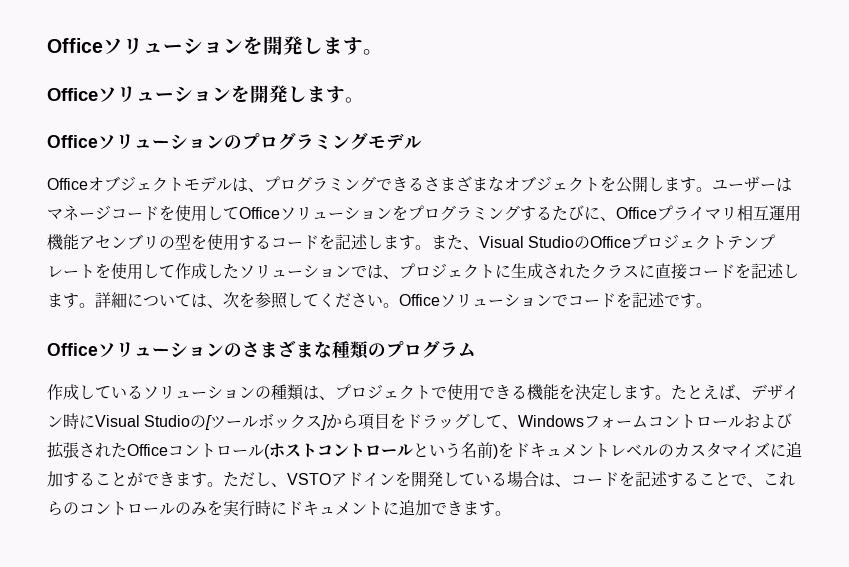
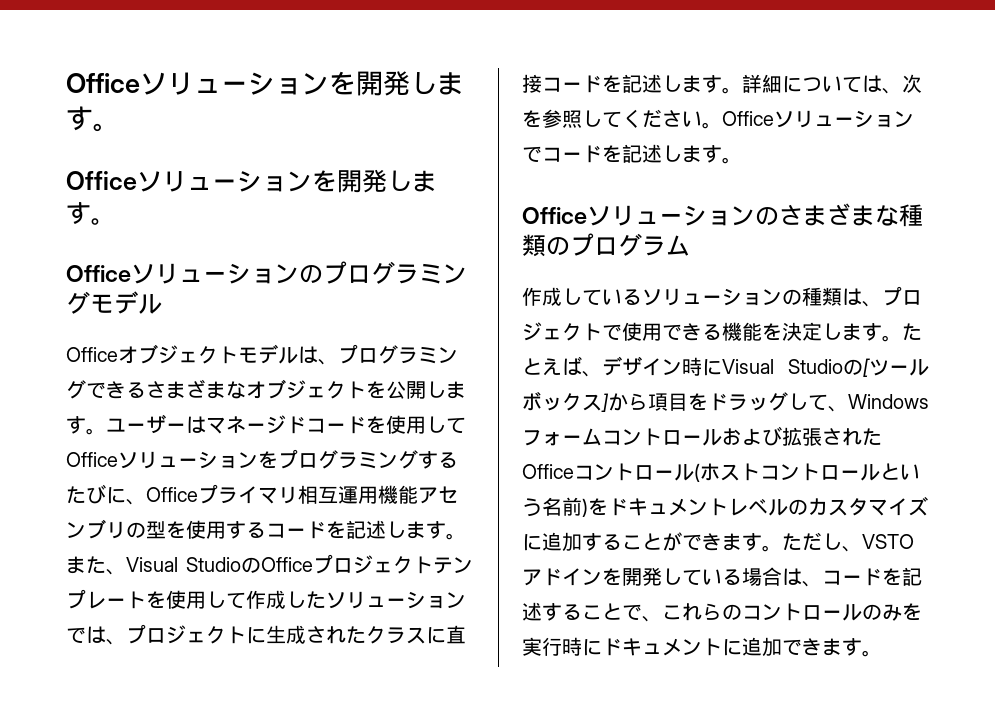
- ユーザーはマネージコードを使用してOfficeソリューションをプログラミングするたびに、Officeプライマリ相互運用機能アセンブリの型を使用するコードを記述します。
+ ユーザーはマネージドコードを使用してOfficeソリューションをプログラミングするたびに、Officeプライマリ相互運用機能アセンブリの型を使用するコードを記述します。
- Officeソリューションでコードを記述です。
+ Officeソリューションでコードを記述します。

